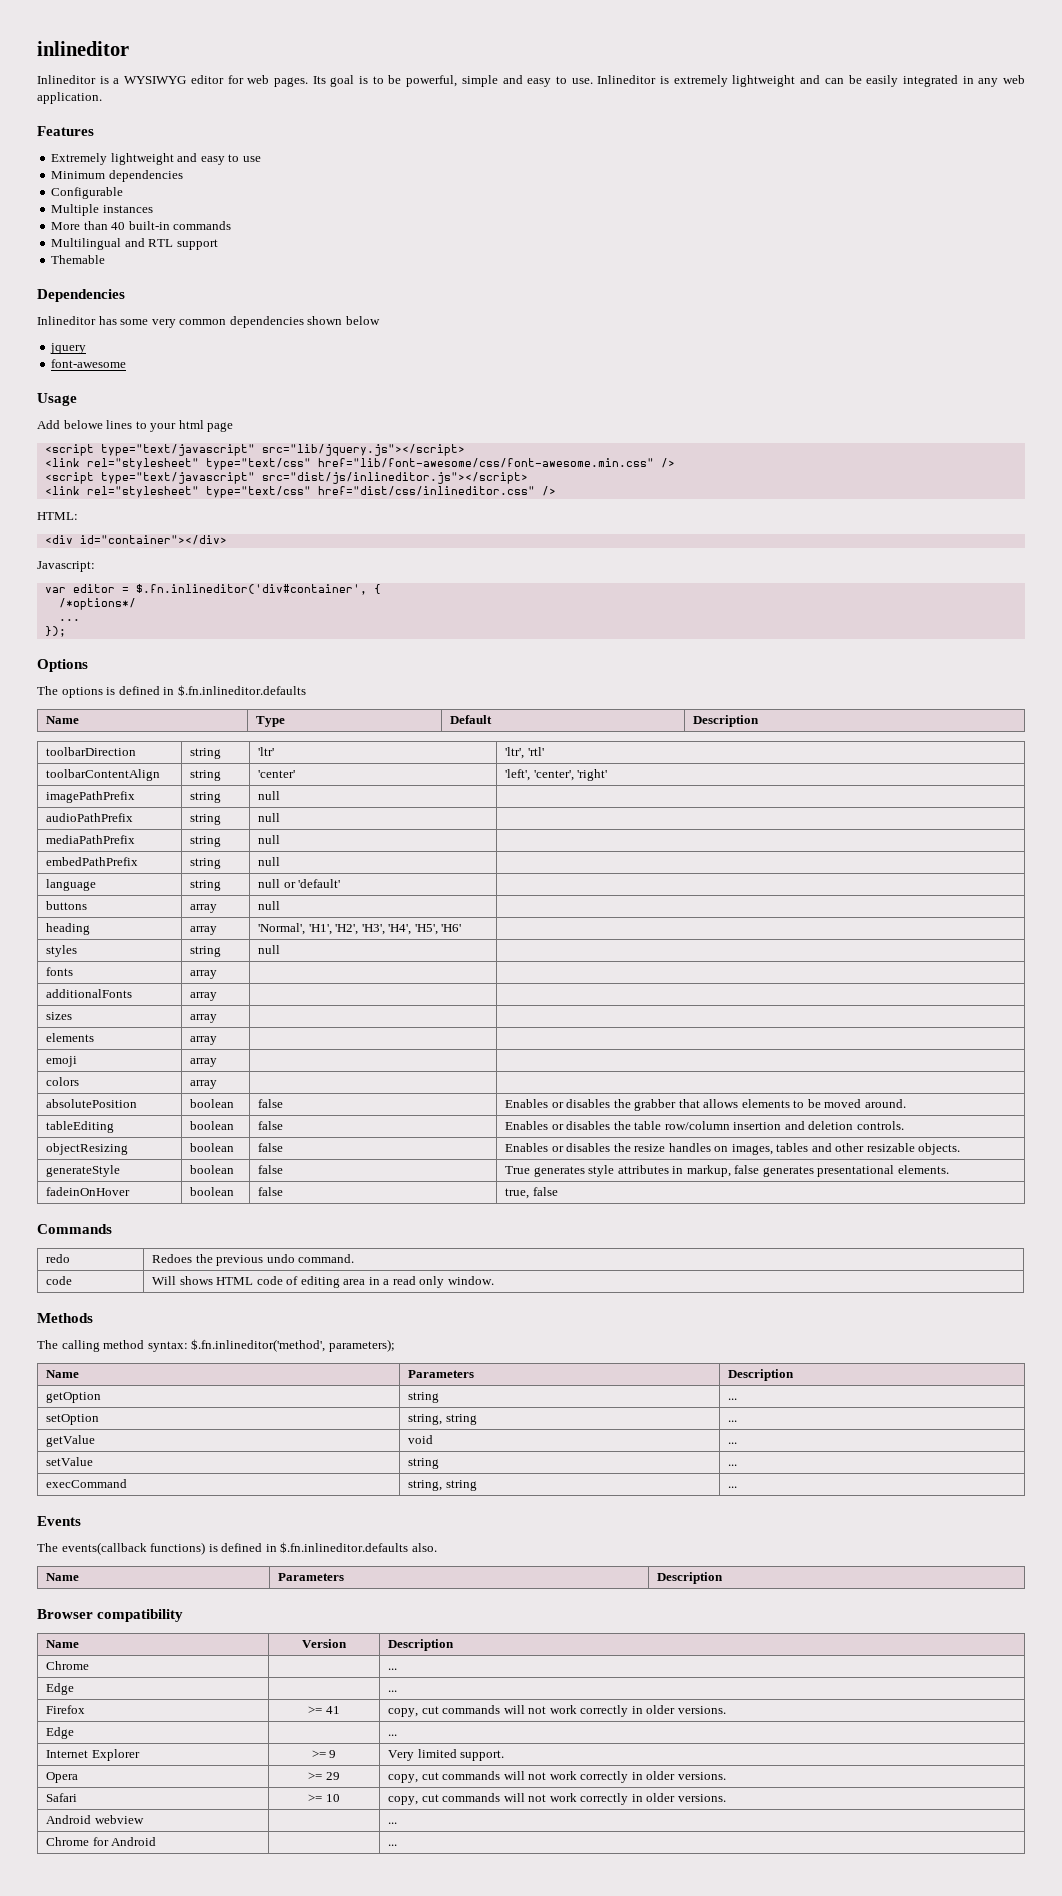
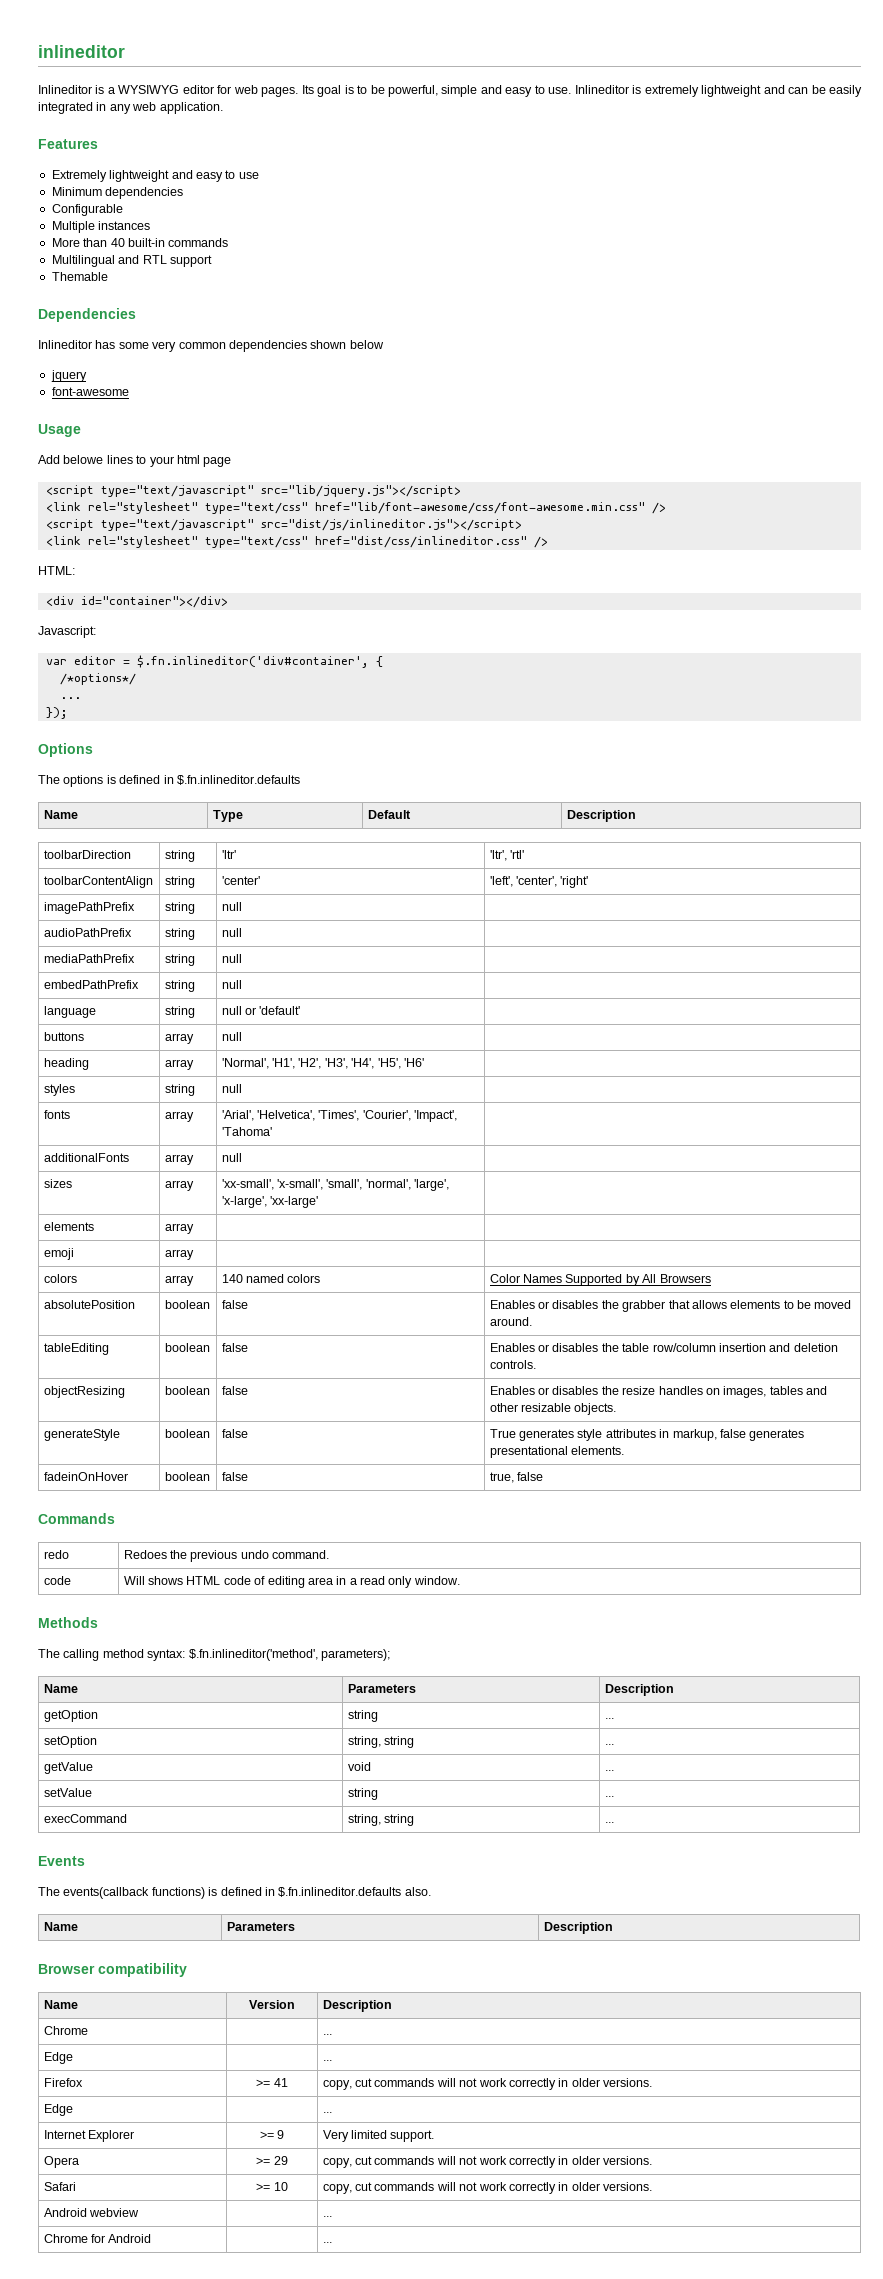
- fonts | array | |
+ fonts | array | 'Arial', 'Helvetica', 'Times', 'Courier', 'Impact', 'Tahoma' |
- additionalFonts | array | |
+ additionalFonts | array | null |
- sizes | array | |
+ sizes | array | 'xx-small', 'x-small', 'small', 'normal', 'large', 'x-large', 'xx-large' |
- colors | array | |
+ colors | array | 140 named colors | Color Names Supported by All Browsers

